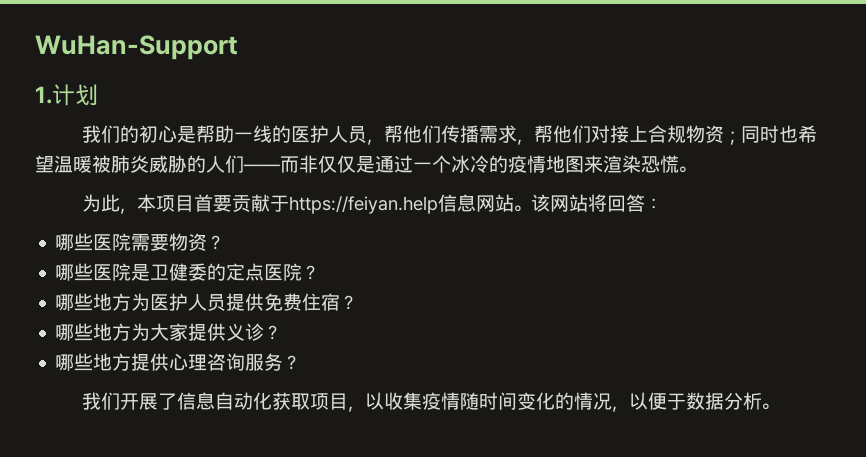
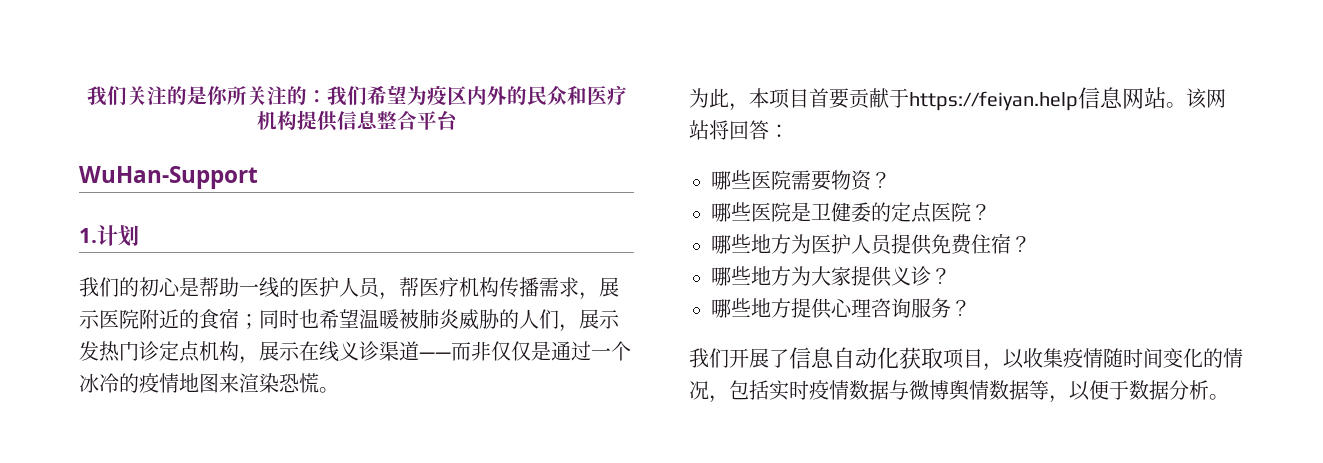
+ 我们关注的是你所关注的：我们希望为疫区内外的民众和医疗机构提供信息整合平台
- 我们的初心是帮助一线的医护人员，帮他们传播需求，帮他们对接上合规物资；同时也希望温暖被肺炎威胁的人们——而非仅仅是通过一个冰冷的疫情地图来渲染恐慌。
+ 我们的初心是帮助一线的医护人员，帮医疗机构传播需求，展示医院附近的食宿；同时也希望温暖被肺炎威胁的人们，展示发热门诊定点机构，展示在线义诊渠道——而非仅仅是通过一个冰冷的疫情地图来渲染恐慌。
- 我们开展了信息自动化获取项目，以收集疫情随时间变化的情况，以便于数据分析。
+ 我们开展了信息自动化获取项目，以收集疫情随时间变化的情况，包括实时疫情数据与微博舆情数据等，以便于数据分析。

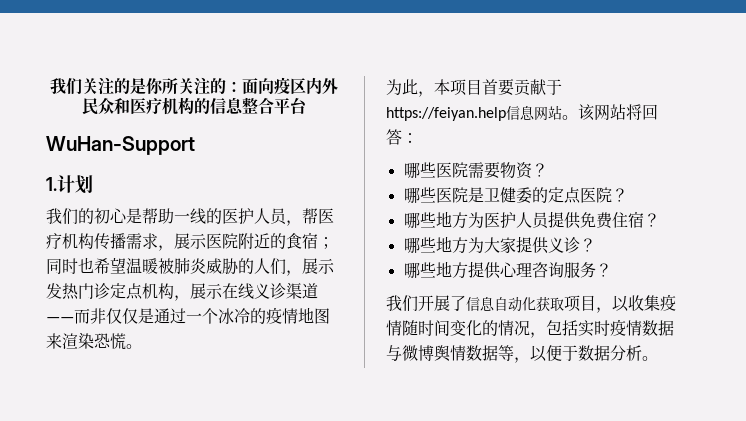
- 我们关注的是你所关注的：我们希望为疫区内外的民众和医疗机构提供信息整合平台
+ 我们关注的是你所关注的：面向疫区内外民众和医疗机构的信息整合平台

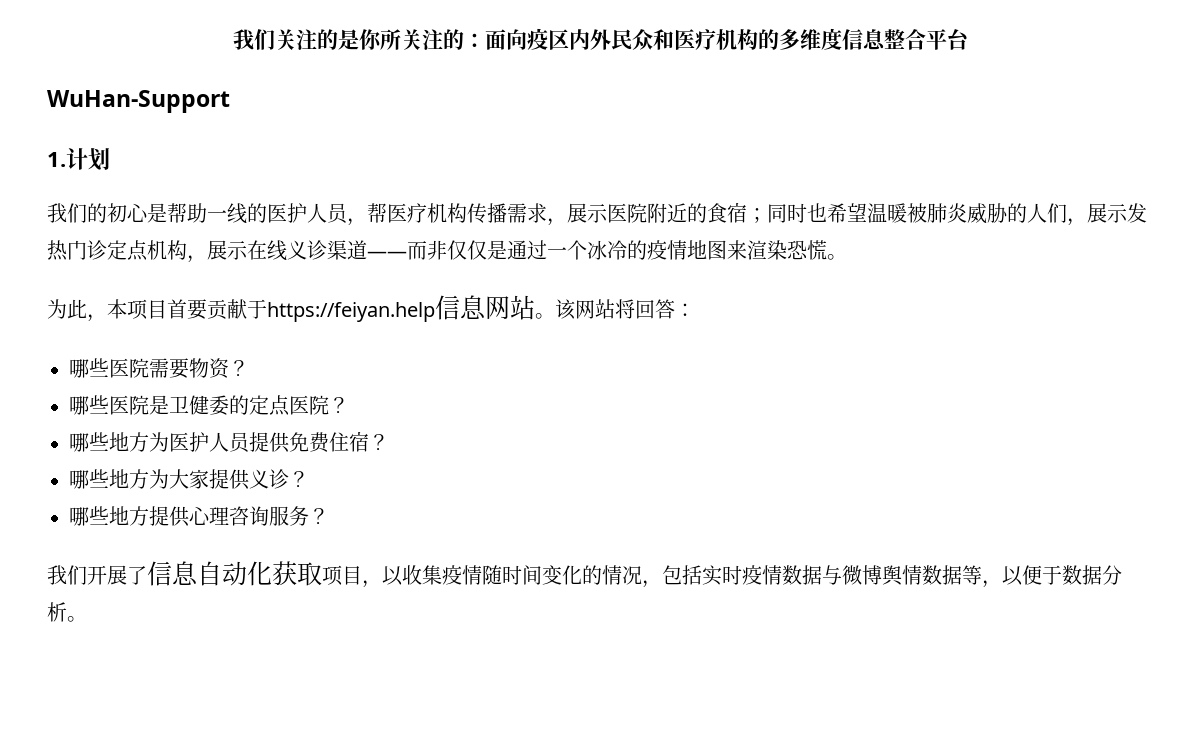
- 我们关注的是你所关注的：面向疫区内外民众和医疗机构的信息整合平台
+ 我们关注的是你所关注的：面向疫区内外民众和医疗机构的多维度信息整合平台

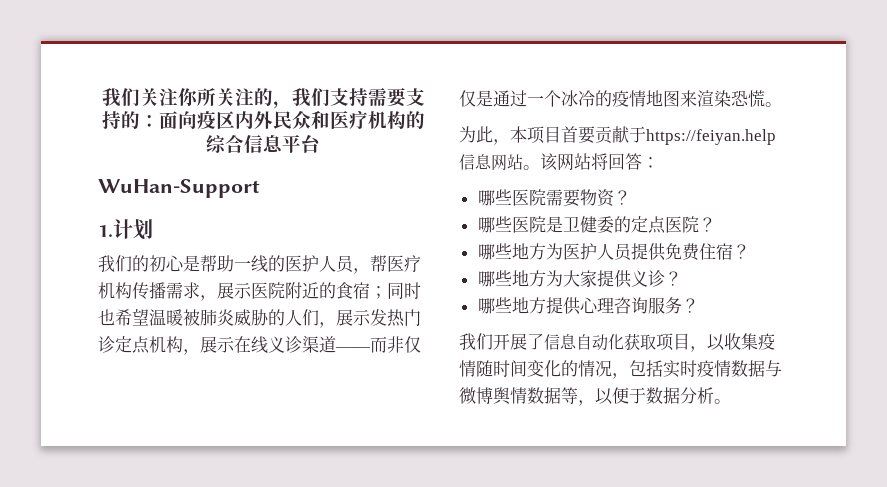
- 我们关注的是你所关注的：面向疫区内外民众和医疗机构的多维度信息整合平台
+ 我们关注你所关注的，我们支持需要支持的：面向疫区内外民众和医疗机构的综合信息平台

